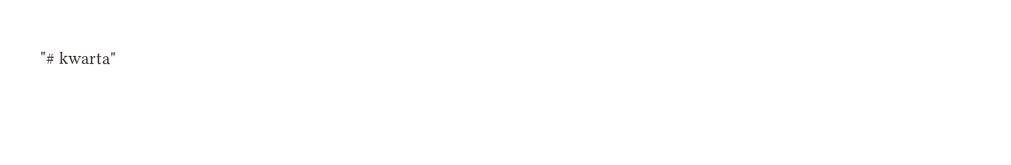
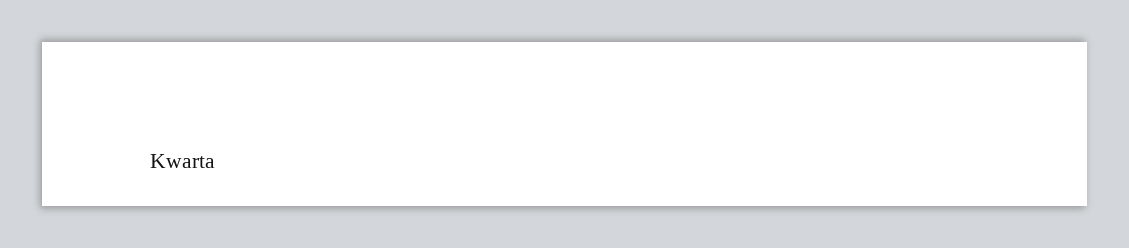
- "# kwarta"
+ Kwarta

